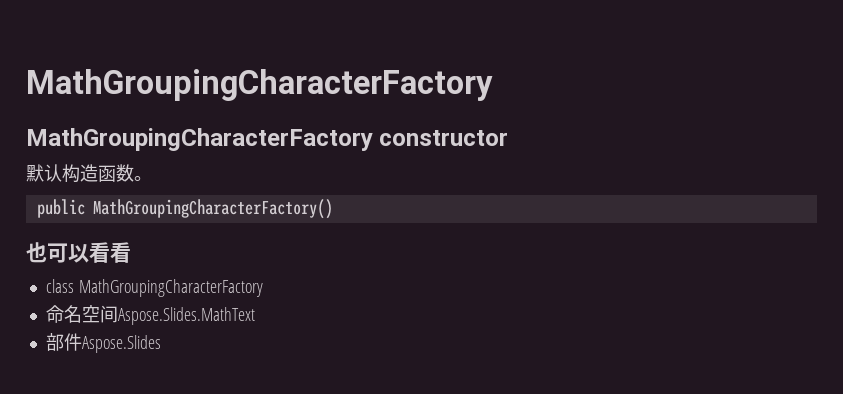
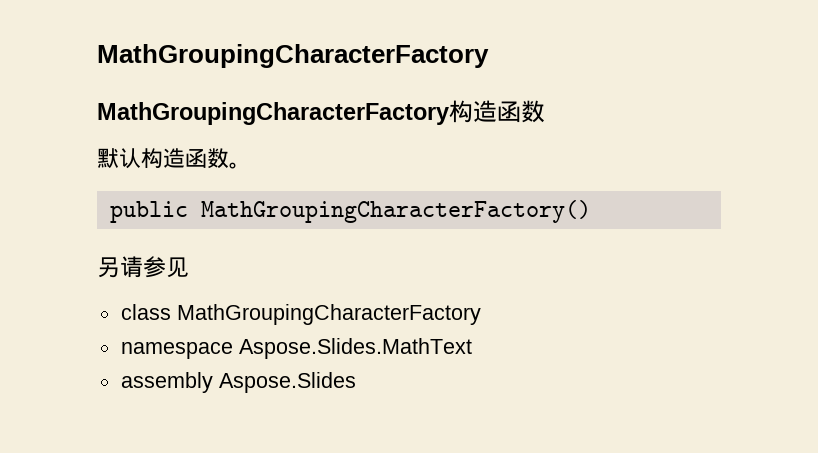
- MathGroupingCharacterFactory constructor
+ MathGroupingCharacterFactory构造函数
- 也可以看看
+ 另请参见
- 命名空间Aspose.Slides.MathText
+ namespace Aspose.Slides.MathText
- 部件Aspose.Slides
+ assembly Aspose.Slides

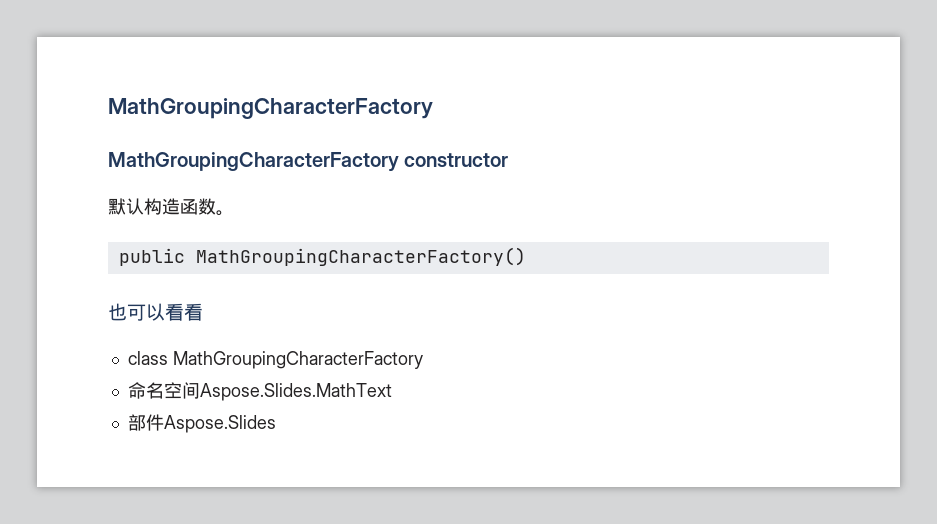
- MathGroupingCharacterFactory构造函数
+ MathGroupingCharacterFactory constructor
- 另请参见
+ 也可以看看
- namespace Aspose.Slides.MathText
+ 命名空间Aspose.Slides.MathText
- assembly Aspose.Slides
+ 部件Aspose.Slides

